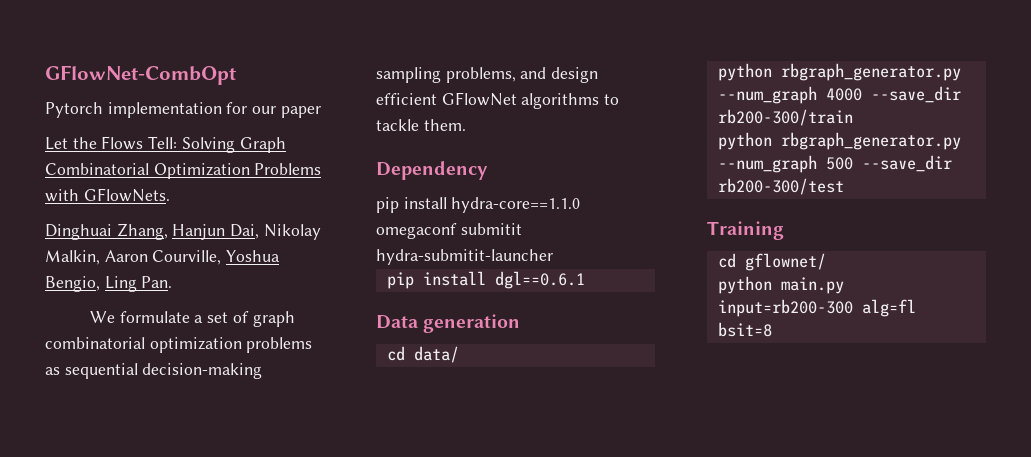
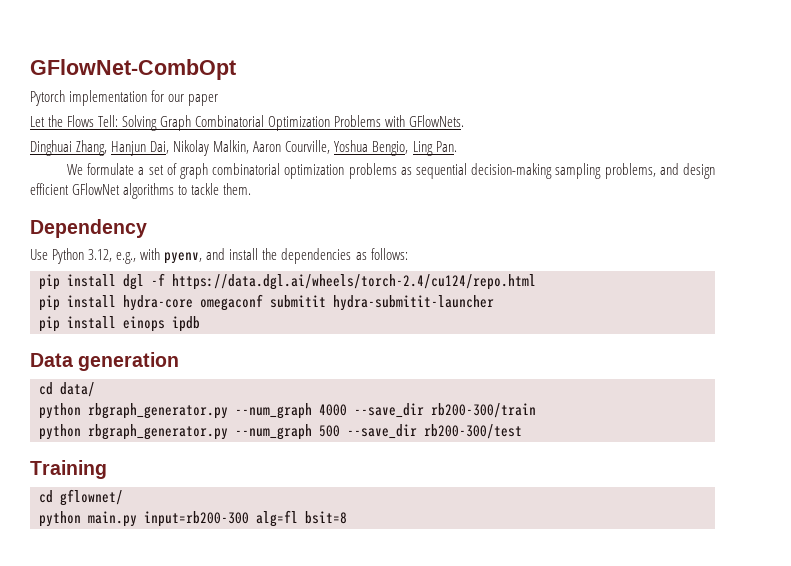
- pip install hydra-core==1.1.0 omegaconf submitit hydra-submitit-launcher
+ Use Python 3.12, e.g., with pyenv, and install the dependencies as follows:
+ pip install dgl -f https://data.dgl.ai/wheels/torch-2.4/cu124/repo.html
+ pip install hydra-core omegaconf submitit hydra-submitit-launcher
- pip install dgl==0.6.1
+ pip install einops ipdb

